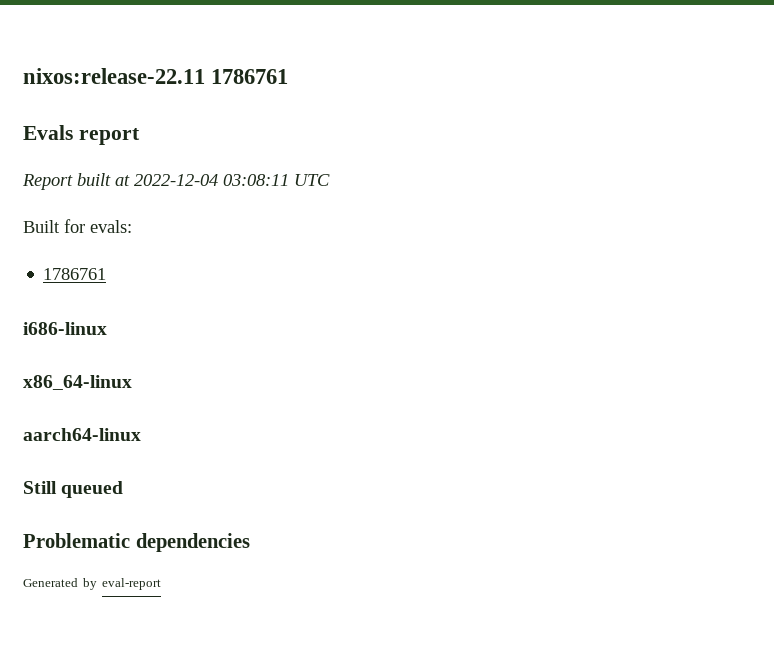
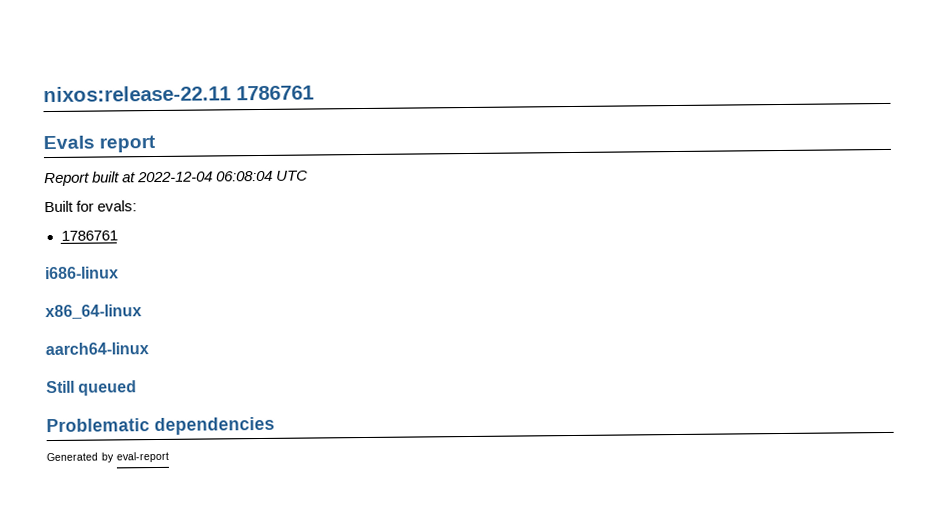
- Report built at 2022-12-04 03:08:11 UTC
+ Report built at 2022-12-04 06:08:04 UTC

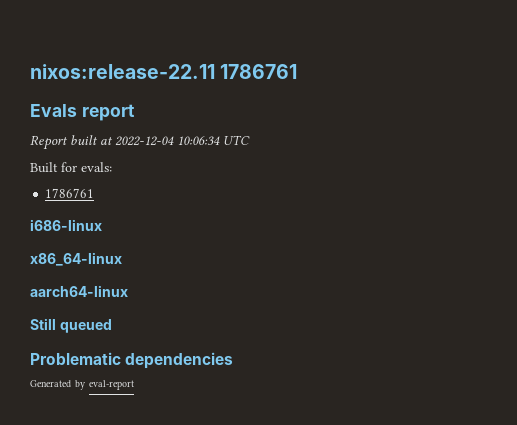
- Report built at 2022-12-04 06:08:04 UTC
+ Report built at 2022-12-04 10:06:34 UTC

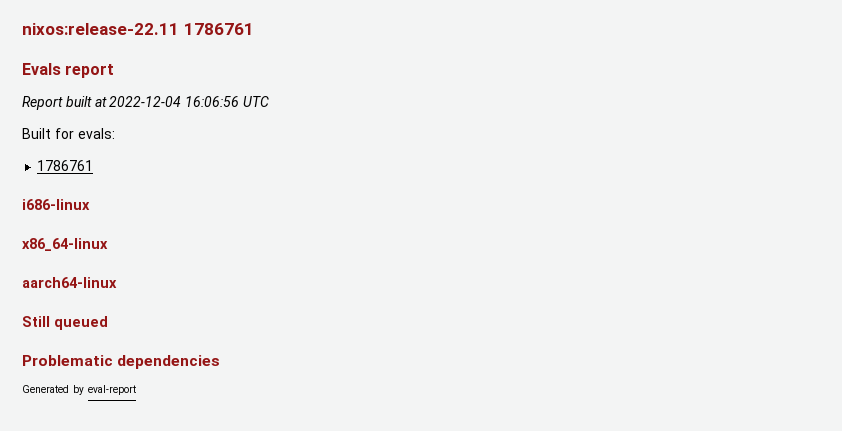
- Report built at 2022-12-04 10:06:34 UTC
+ Report built at 2022-12-04 16:06:56 UTC

